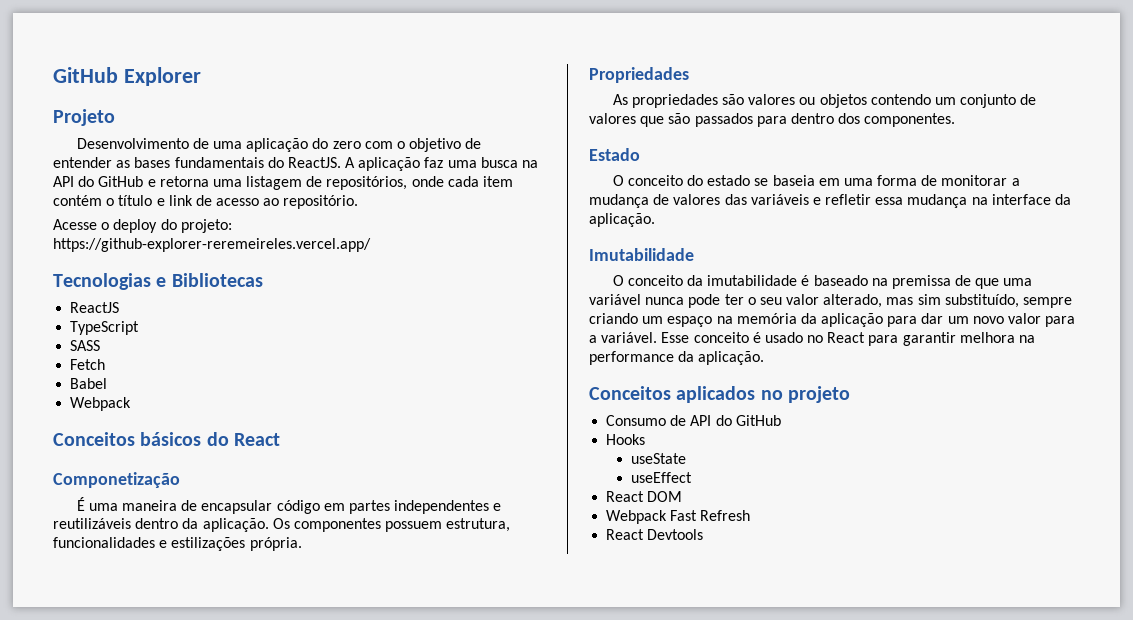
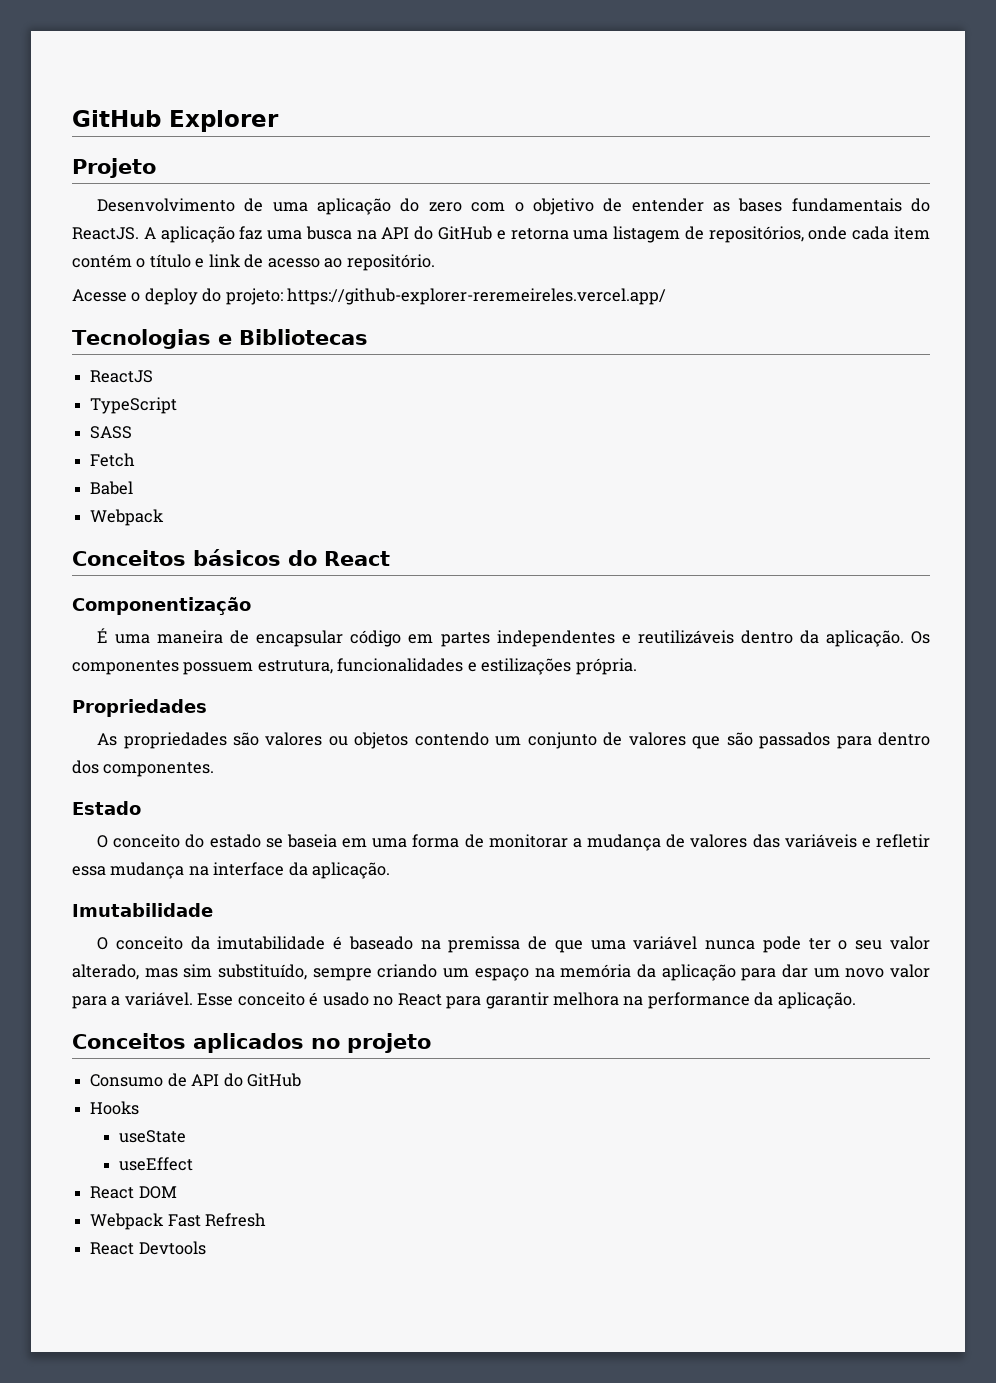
- Componetização
+ Componentização

